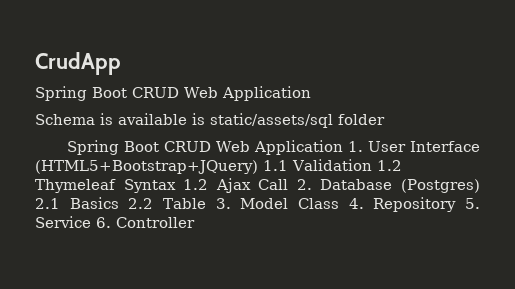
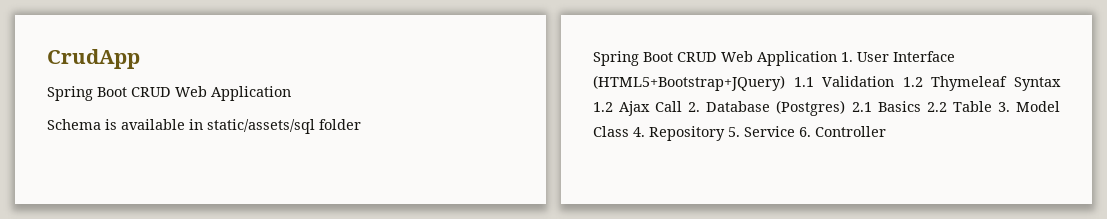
- Schema is available is static/assets/sql folder
+ Schema is available in static/assets/sql folder

